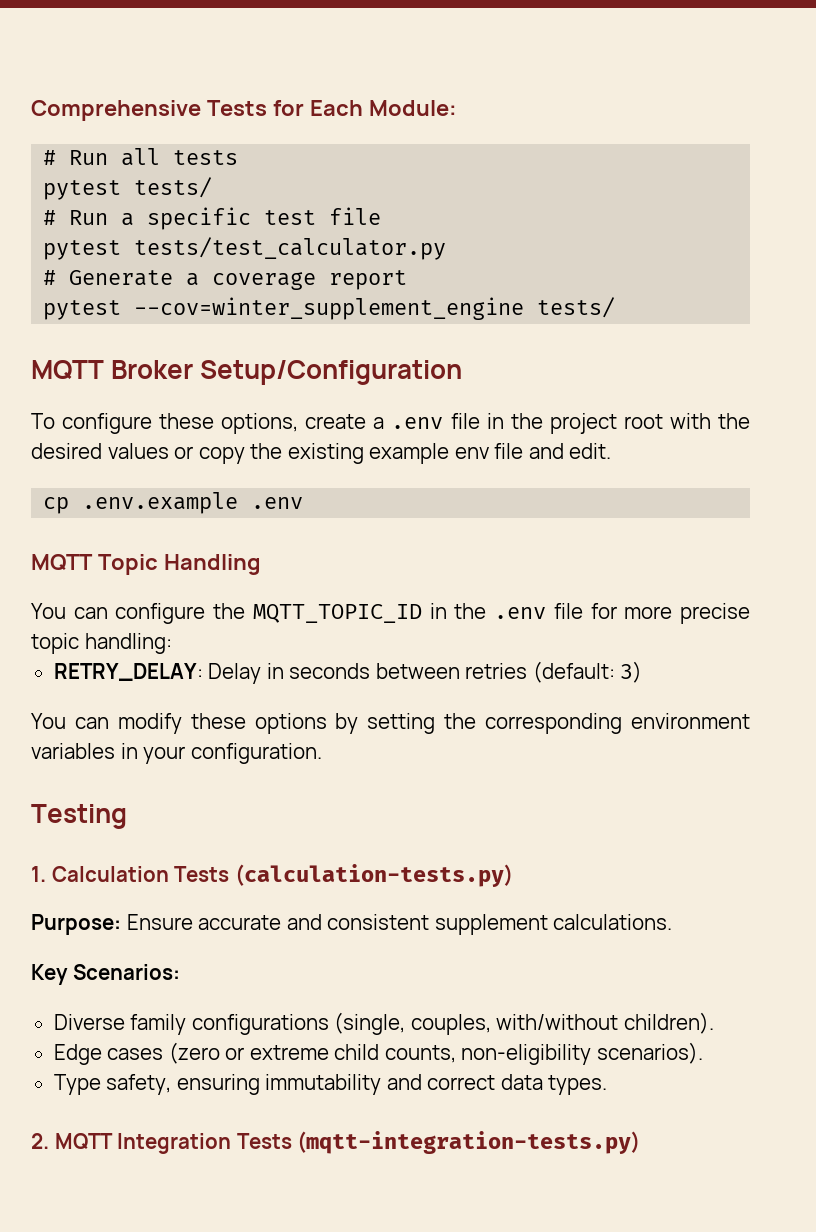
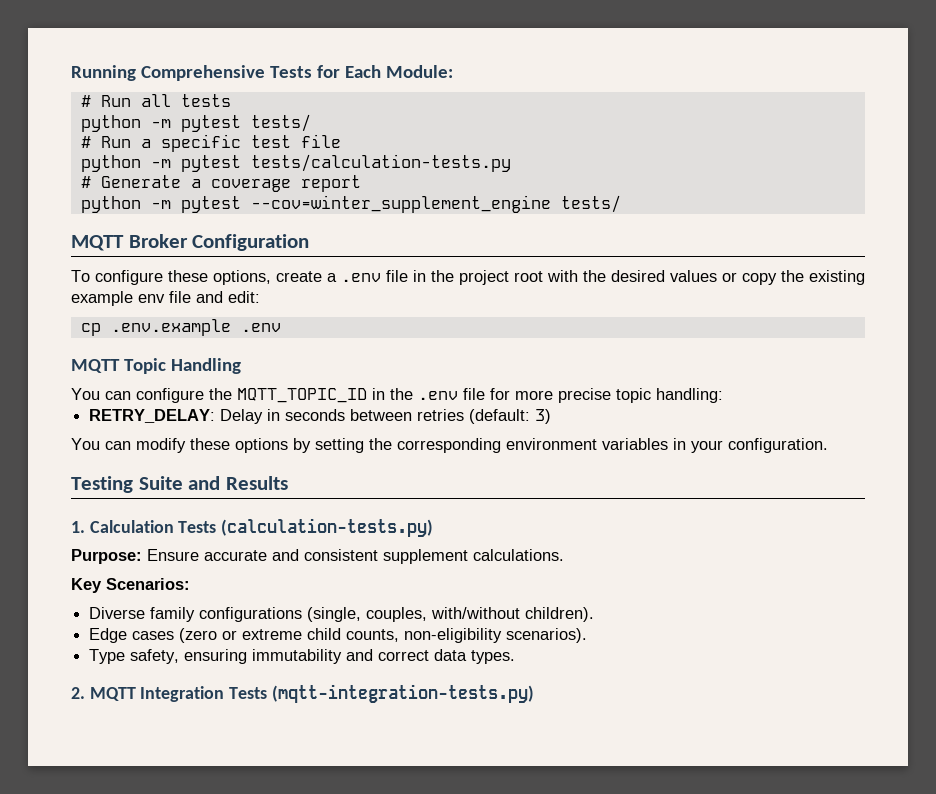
- Comprehensive Tests for Each Module:
+ Running Comprehensive Tests for Each Module:
- pytest tests/
+ python -m pytest tests/
- pytest tests/test_calculator.py
+ python -m pytest tests/calculation-tests.py
- pytest --cov=winter_supplement_engine tests/
+ python -m pytest --cov=winter_supplement_engine tests/
- MQTT Broker Setup/Configuration
+ MQTT Broker Configuration
- To configure these options, create a .env file in the project root with the desired values or copy the existing example env file and edit.
+ To configure these options, create a .env file in the project root with the desired values or copy the existing example env file and edit:
- Testing
+ Testing Suite and Results

